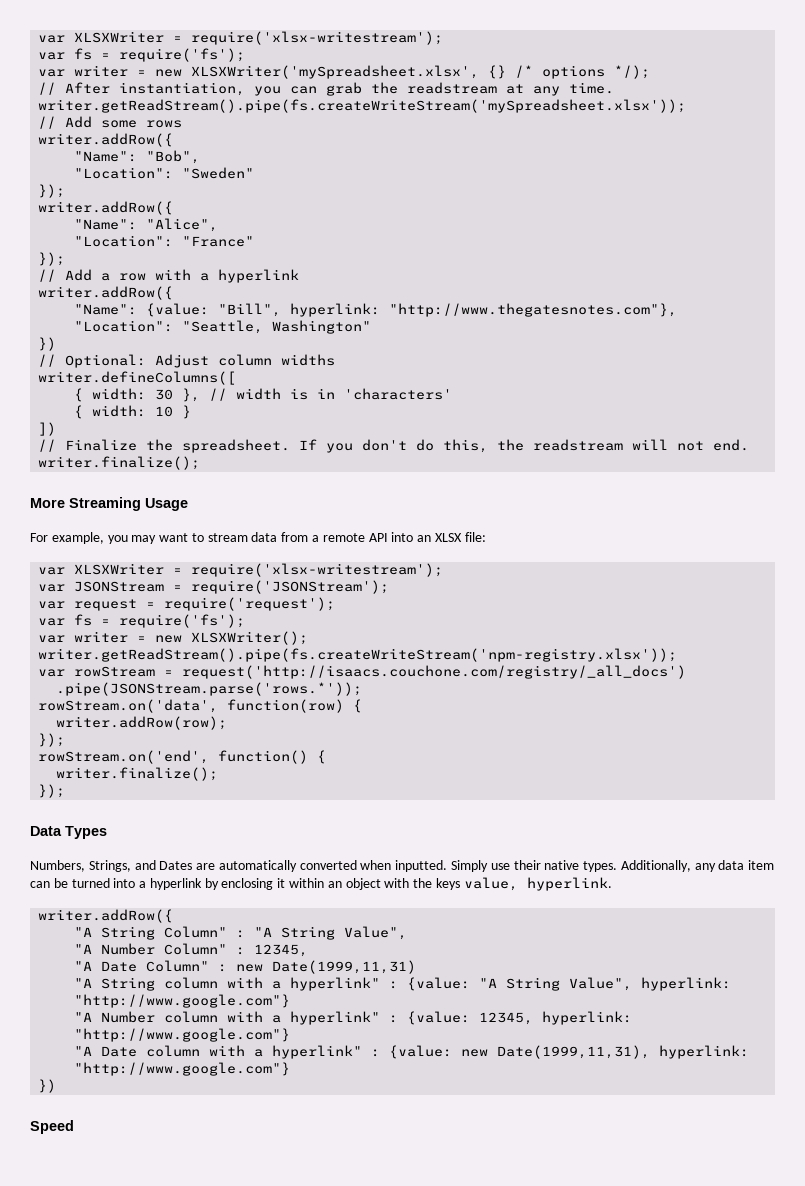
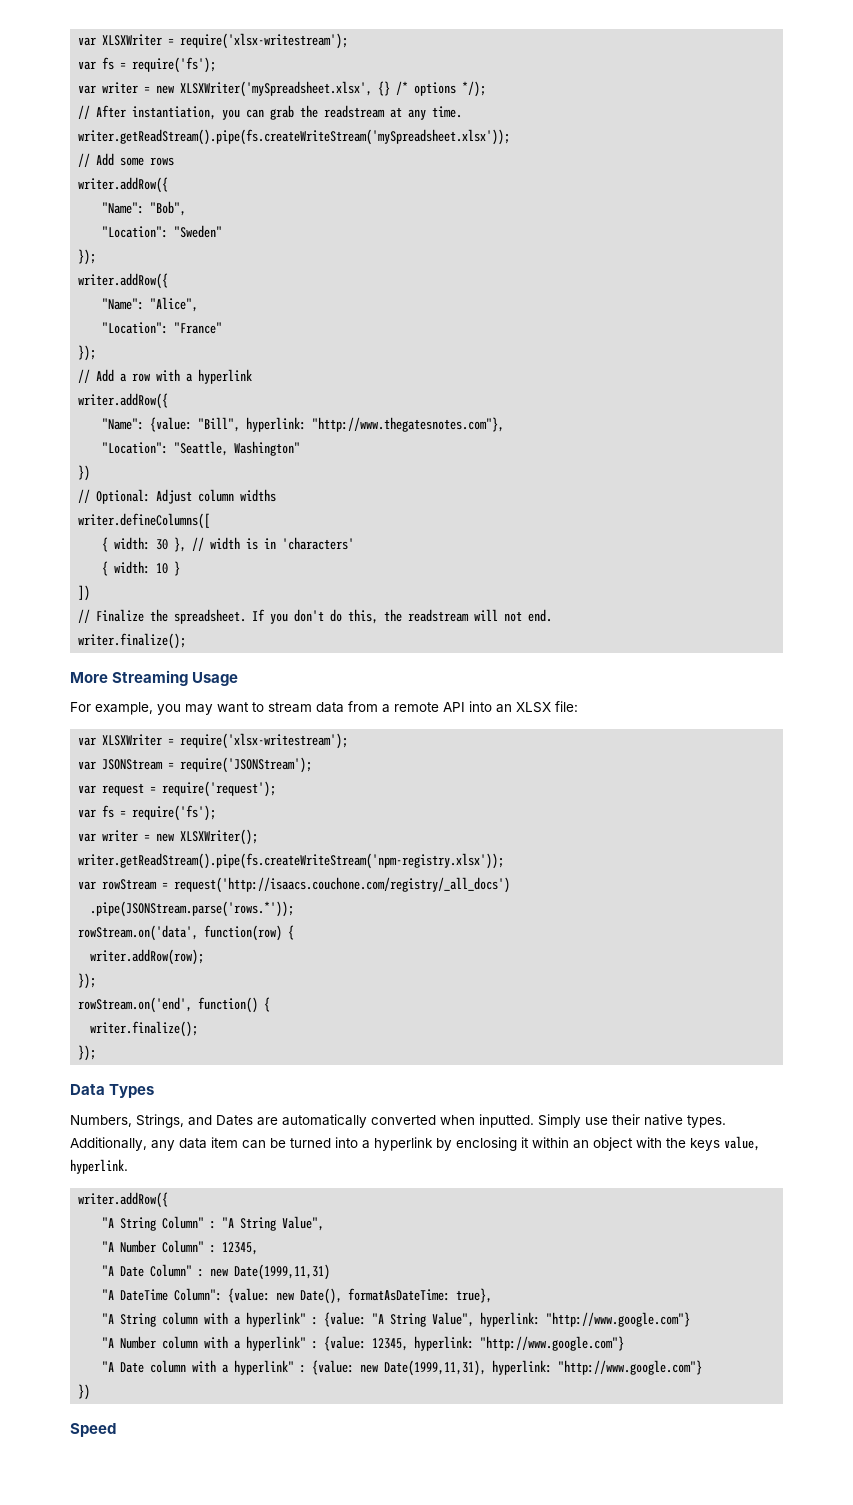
+ "A DateTime Column": {value: new Date(), formatAsDateTime: true},

